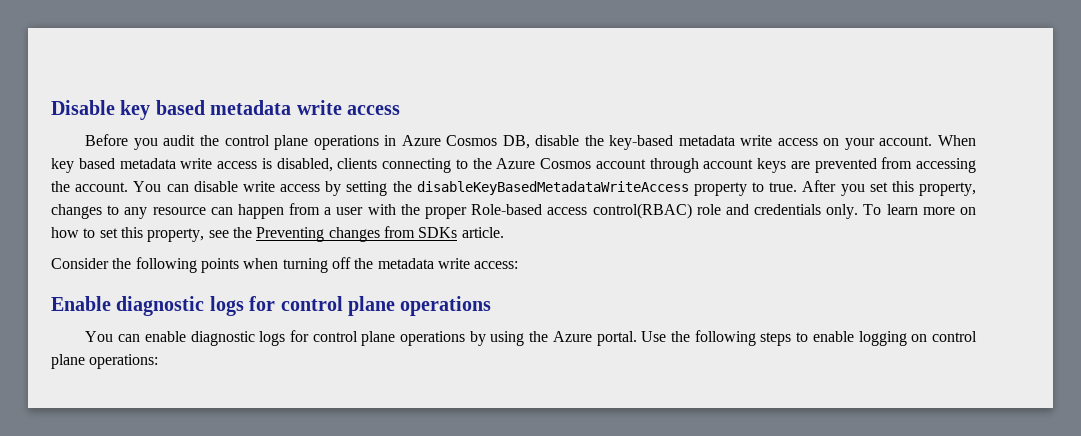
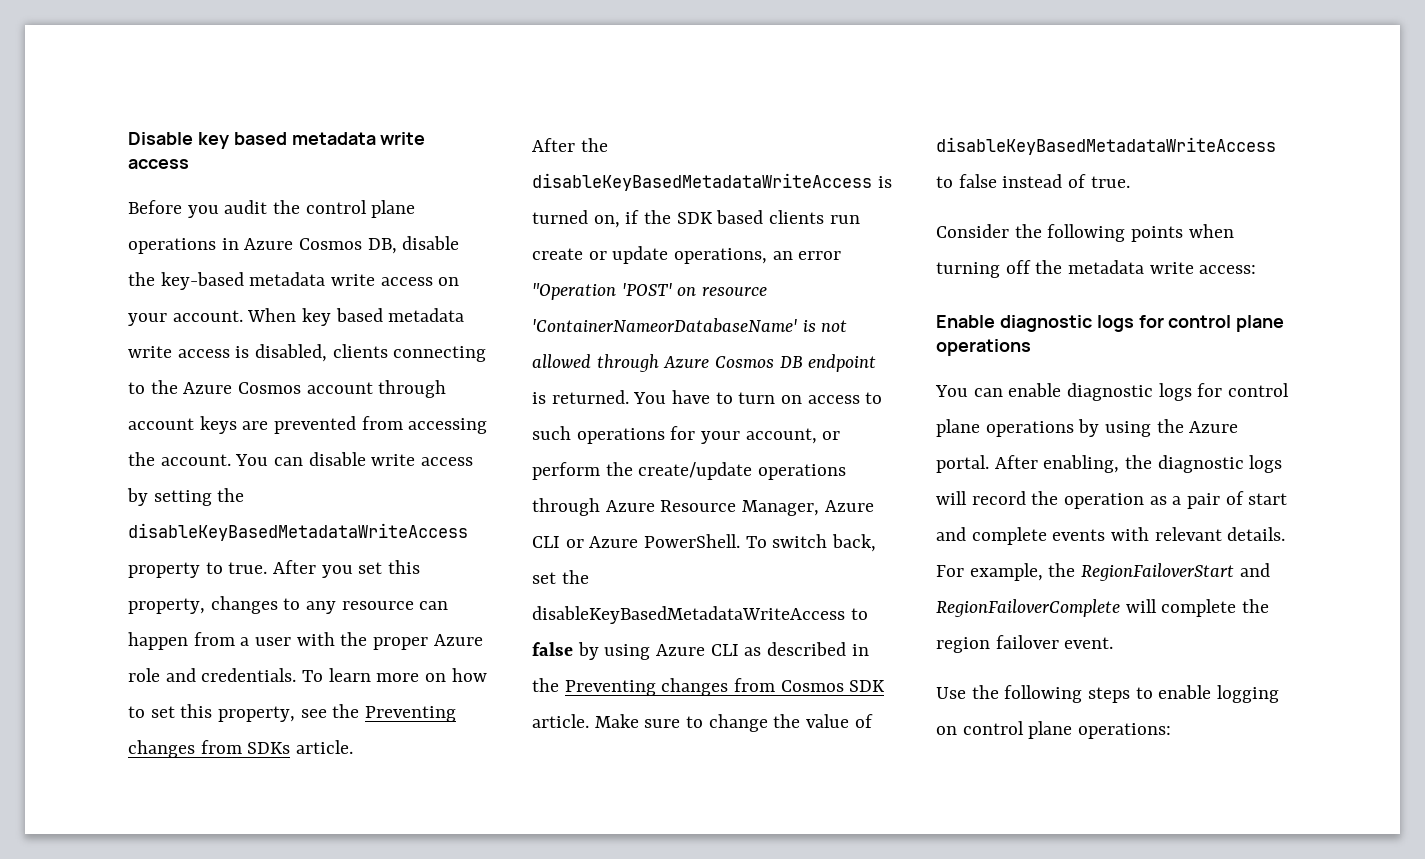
- After you set this property, changes to any resource can happen from a user with the proper Role-based access control(RBAC) role and credentials only.
+ After you set this property, changes to any resource can happen from a user with the proper Azure role and credentials.
+ After the disableKeyBasedMetadataWriteAccess is turned on, if the SDK based clients run create or update operations, an error "Operation 'POST' on resource 'ContainerNameorDatabaseName' is not allowed through Azure Cosmos DB endpoint is returned. You have to turn on access to such operations for your account, or perform the create/update operations through Azure Resource Manager, Azure CLI or Azure PowerShell. To switch back, set the disableKeyBasedMetadataWriteAccess to false by using Azure CLI as described in the Preventing changes from Cosmos SDK article. Make sure to change the value of disableKeyBasedMetadataWriteAccess to false instead of true.
- You can enable diagnostic logs for control plane operations by using the Azure portal. Use the following steps to enable logging on control plane operations:
+ You can enable diagnostic logs for control plane operations by using the Azure portal. After enabling, the diagnostic logs will record the operation as a pair of start and complete events with relevant details. For example, the RegionFailoverStart and RegionFailoverComplete will complete the region failover event.
+ Use the following steps to enable logging on control plane operations:

